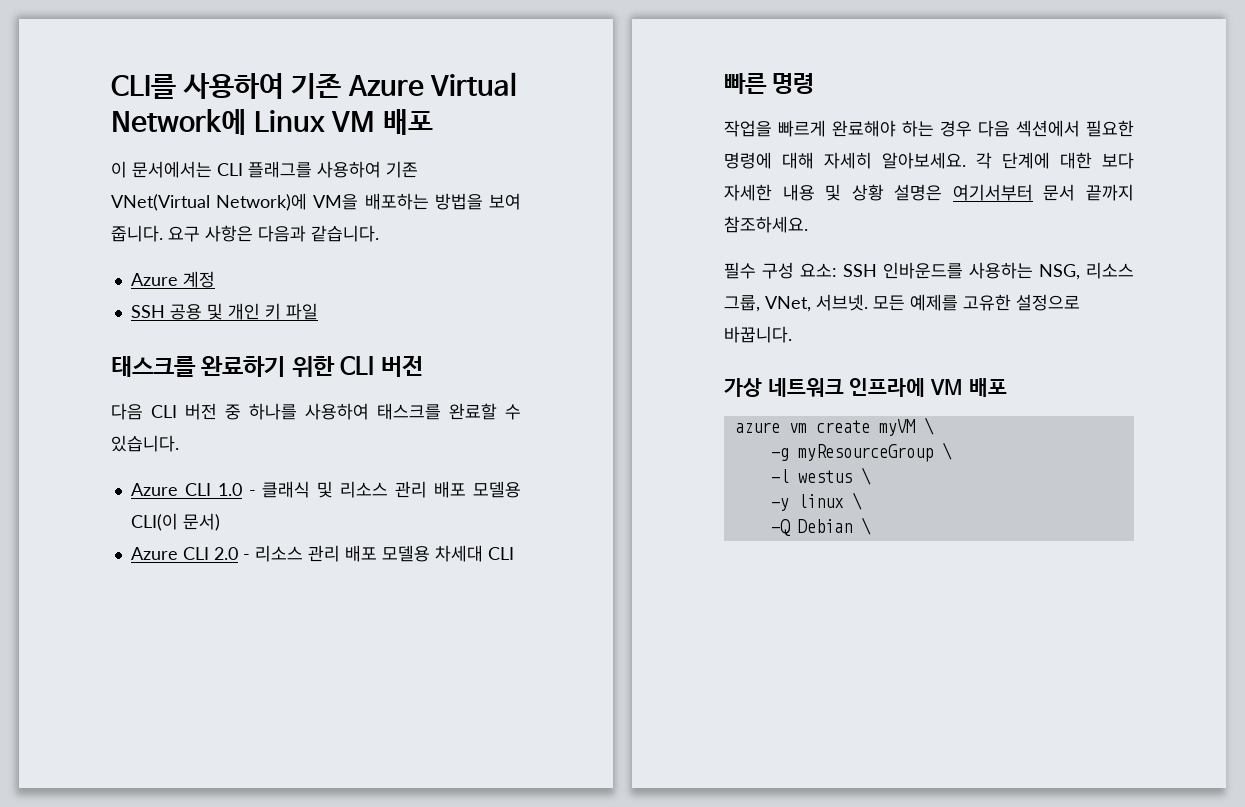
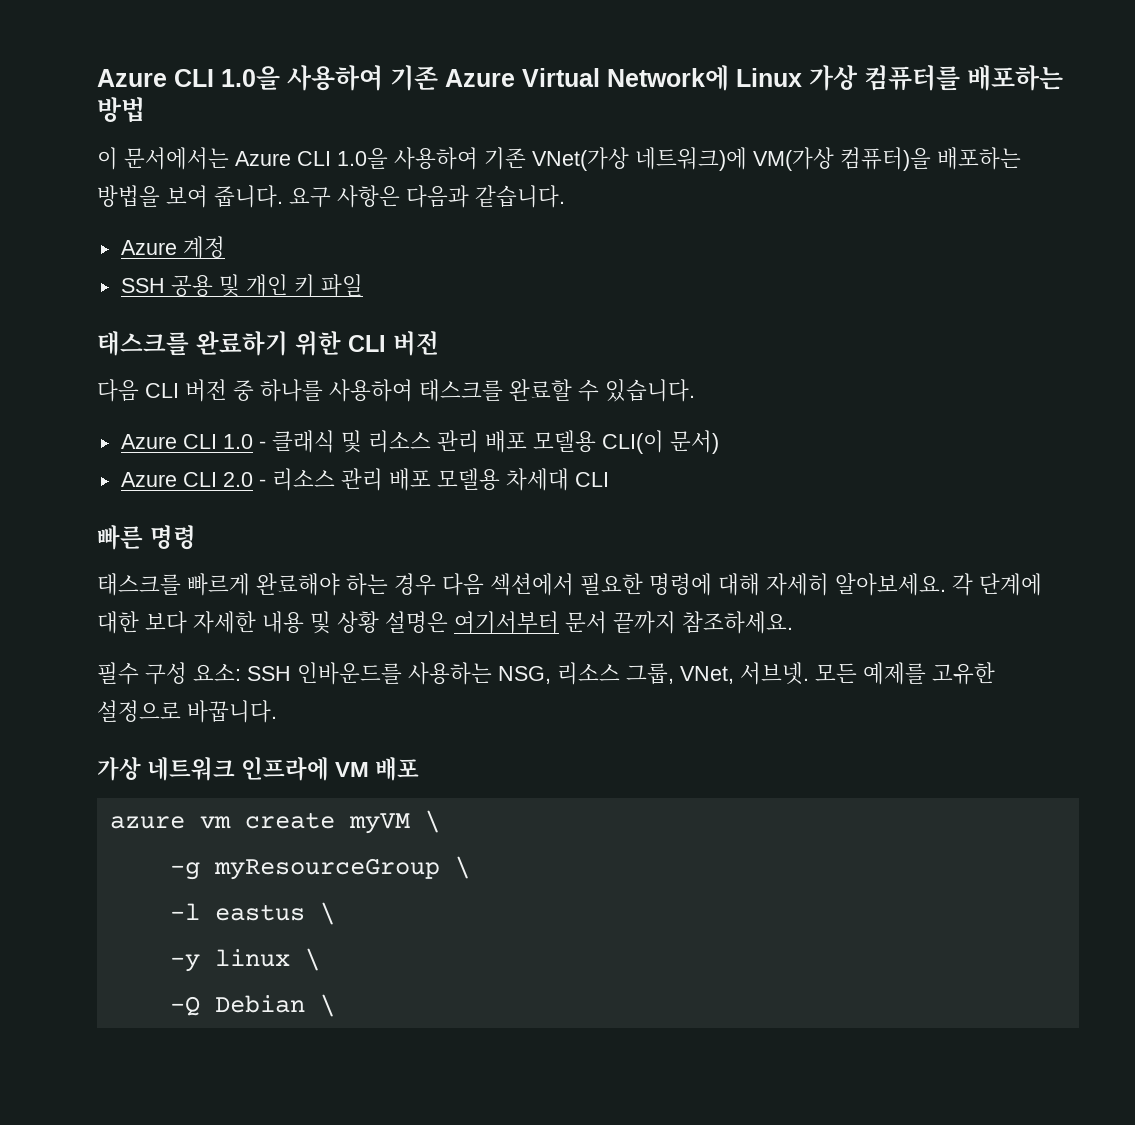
- CLI를 사용하여 기존 Azure Virtual Network에 Linux VM 배포
- 이 문서에서는 CLI 플래그를 사용하여 기존 VNet(Virtual Network)에 VM을 배포하는 방법을 보여 줍니다.
+ Azure CLI 1.0을 사용하여 기존 Azure Virtual Network에 Linux 가상 컴퓨터를 배포하는 방법
+ 이 문서에서는 Azure CLI 1.0을 사용하여 기존 VNet(가상 네트워크)에 VM(가상 컴퓨터)을 배포하는 방법을 보여 줍니다.
- 작업을 빠르게 완료해야 하는 경우 다음 섹션에서 필요한 명령에 대해 자세히 알아보세요.
+ 태스크를 빠르게 완료해야 하는 경우 다음 섹션에서 필요한 명령에 대해 자세히 알아보세요.
- -l westus \
+ -l eastus \

